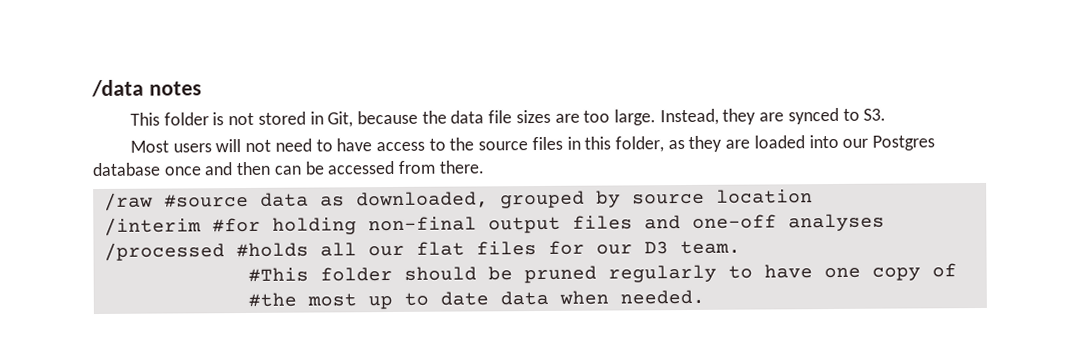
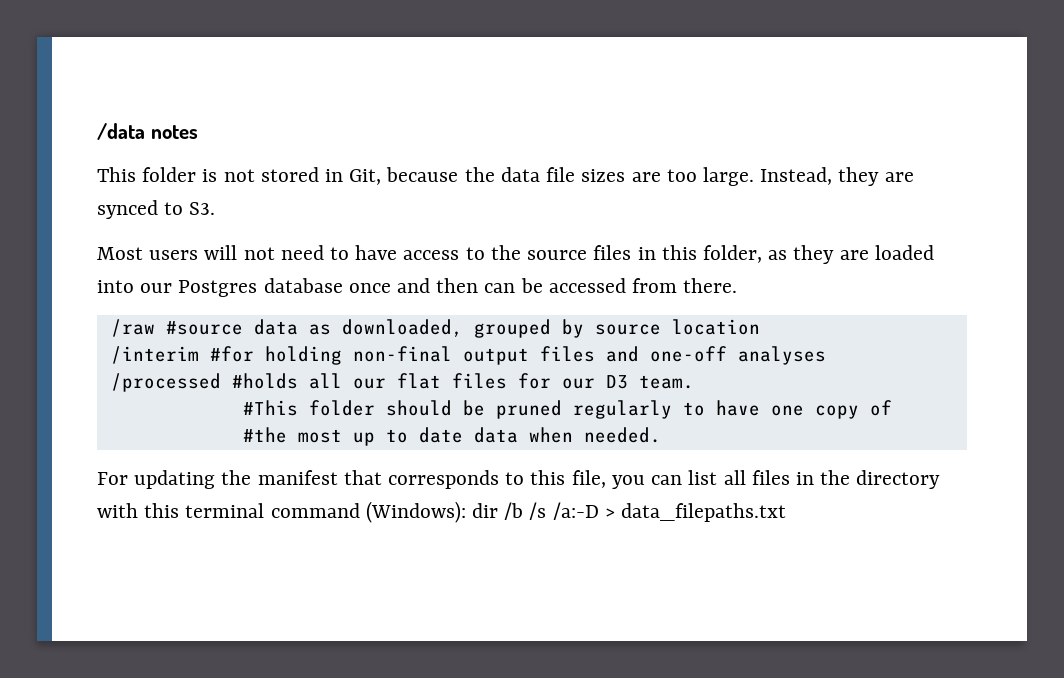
+ For updating the manifest that corresponds to this file, you can list all files in the directory with this terminal command (Windows): dir /b /s /a:-D > data_filepaths.txt

